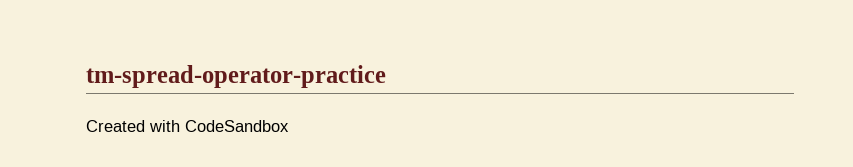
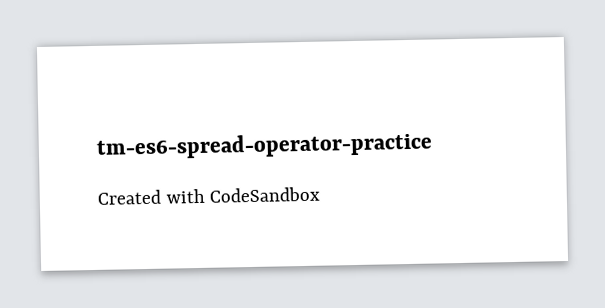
- tm-spread-operator-practice
+ tm-es6-spread-operator-practice

